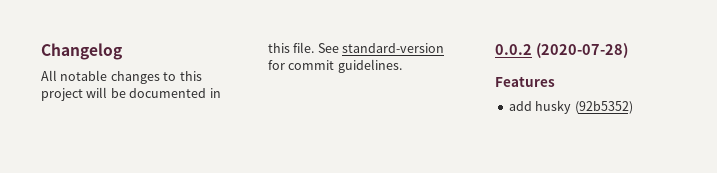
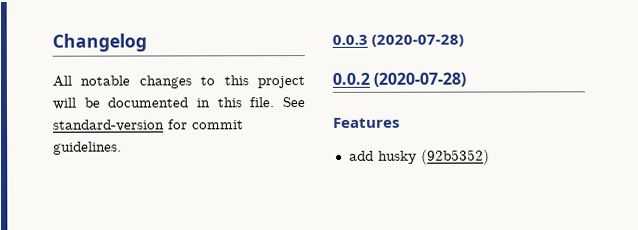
+ 0.0.3 (2020-07-28)

